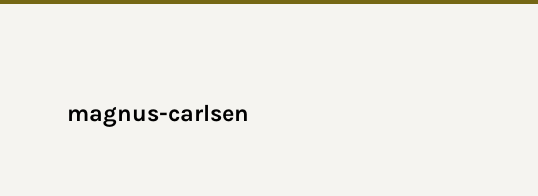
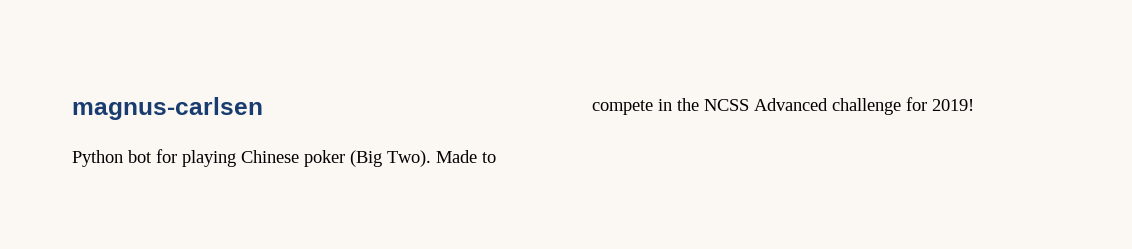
+ Python bot for playing Chinese poker (Big Two). Made to compete in the NCSS Advanced challenge for 2019!

